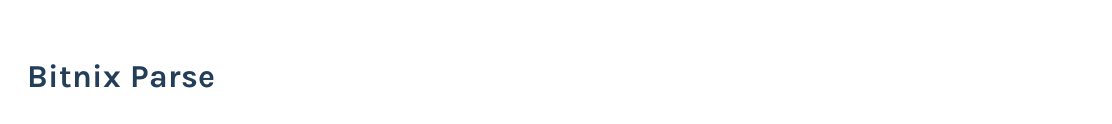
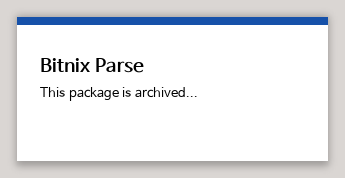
+ This package is archived...

